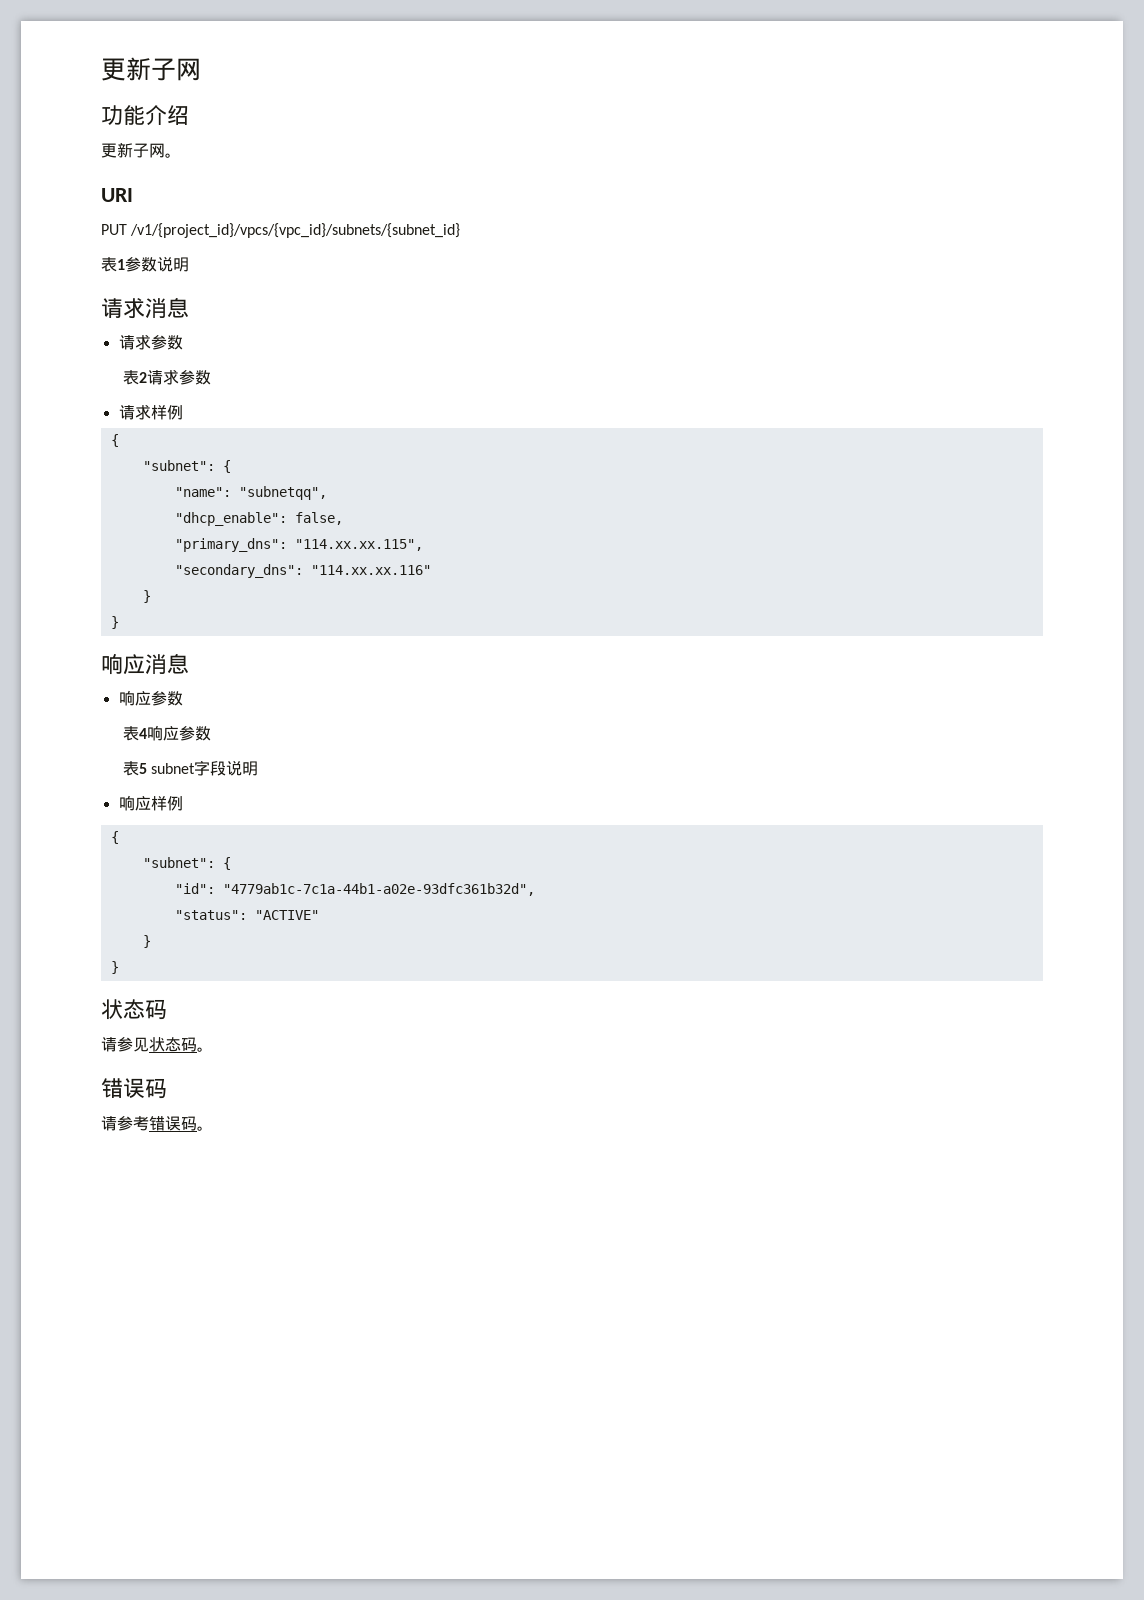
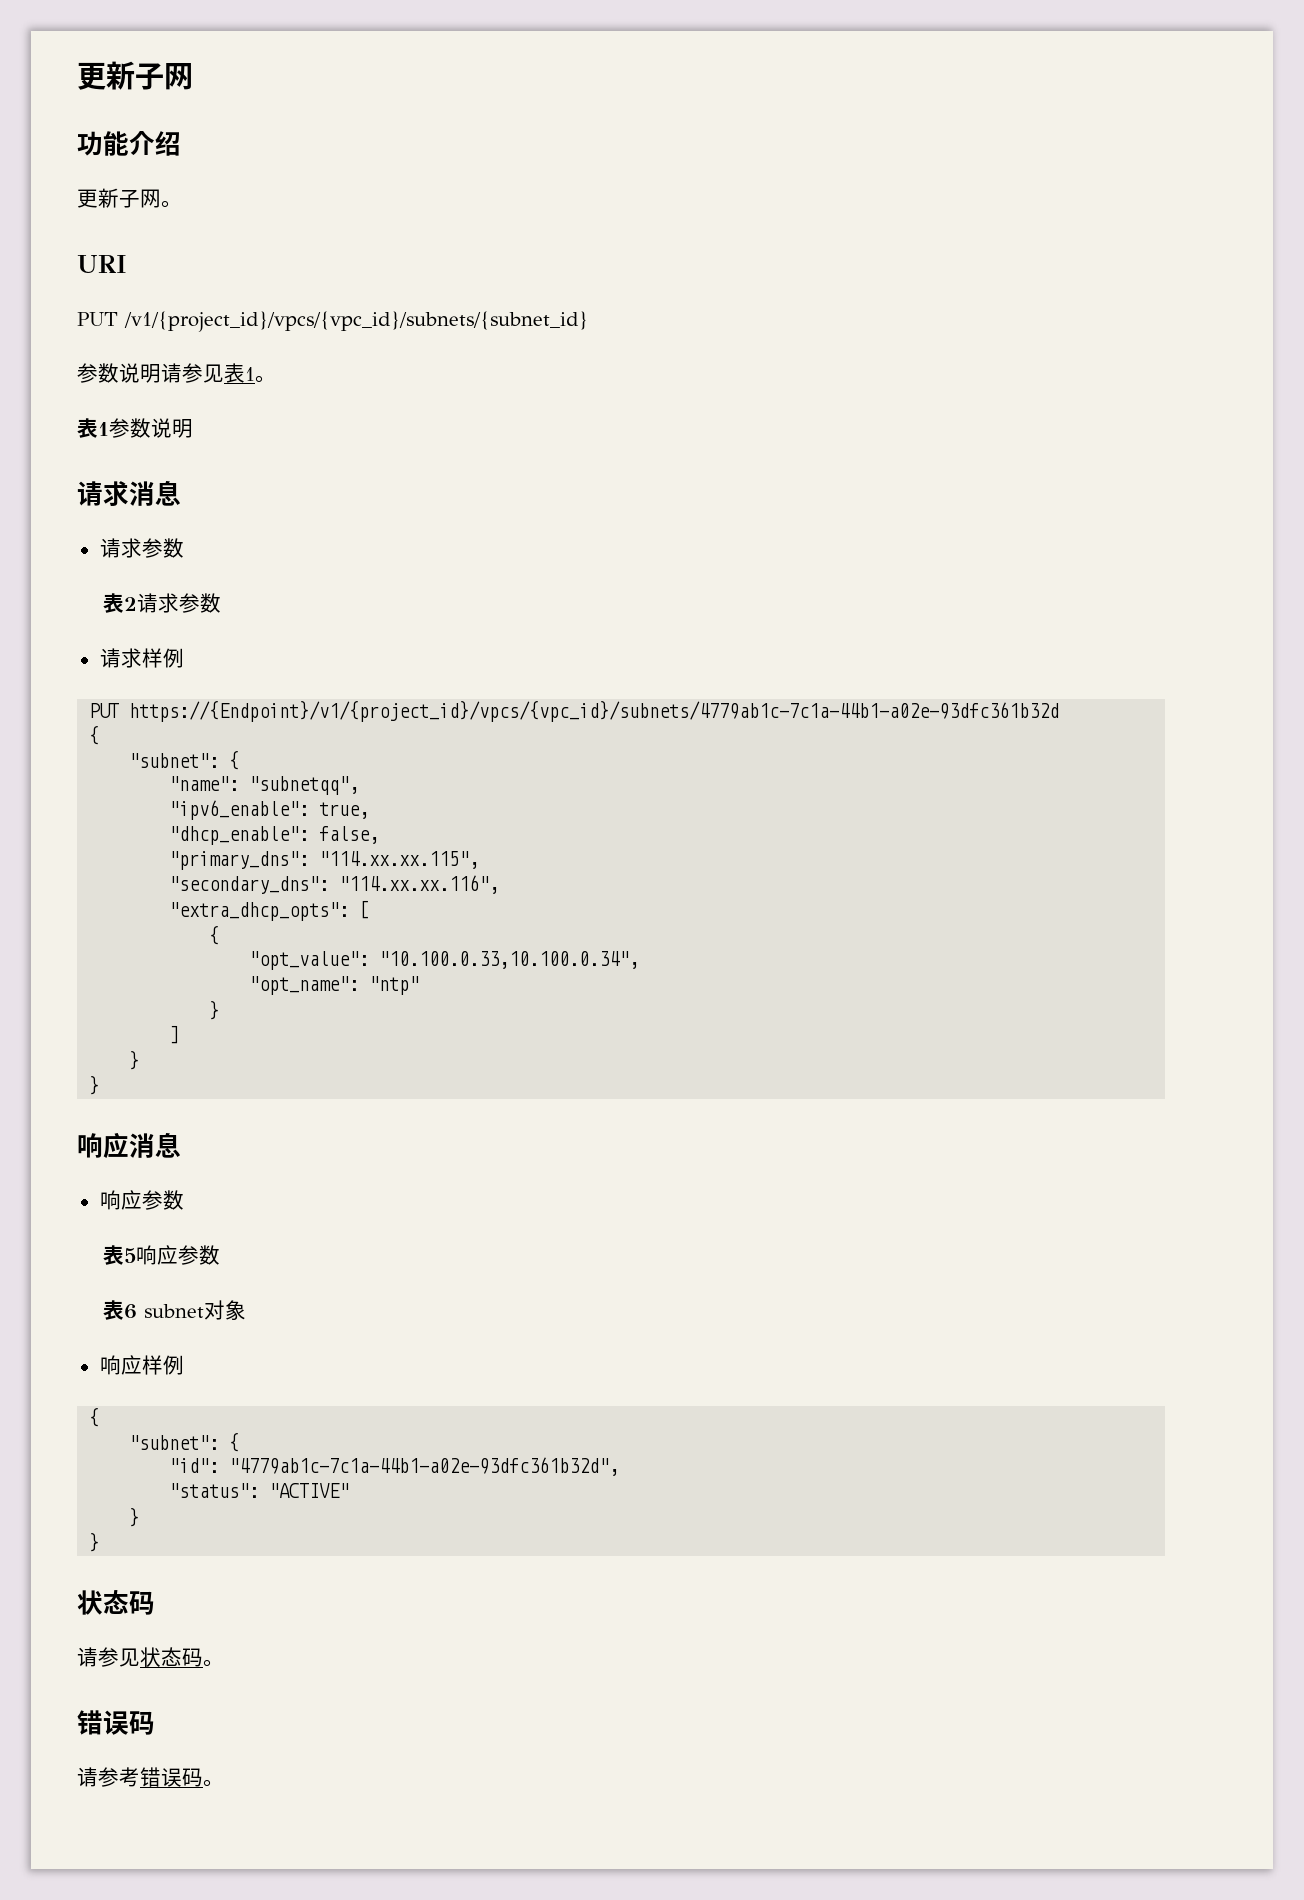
+ 参数说明请参见表1。
+ PUT https://{Endpoint}/v1/{project_id}/vpcs/{vpc_id}/subnets/4779ab1c-7c1a-44b1-a02e-93dfc361b32d
+ "ipv6_enable": true,
- "secondary_dns": "114.xx.xx.116"
+ "secondary_dns": "114.xx.xx.116",
+ "extra_dhcp_opts": [
+ {
+ "opt_value": "10.100.0.33,10.100.0.34",
+ "opt_name": "ntp"
+ }
+ ]
- 表4响应参数
- 表5 subnet字段说明
+ 表5响应参数
+ 表6 subnet对象

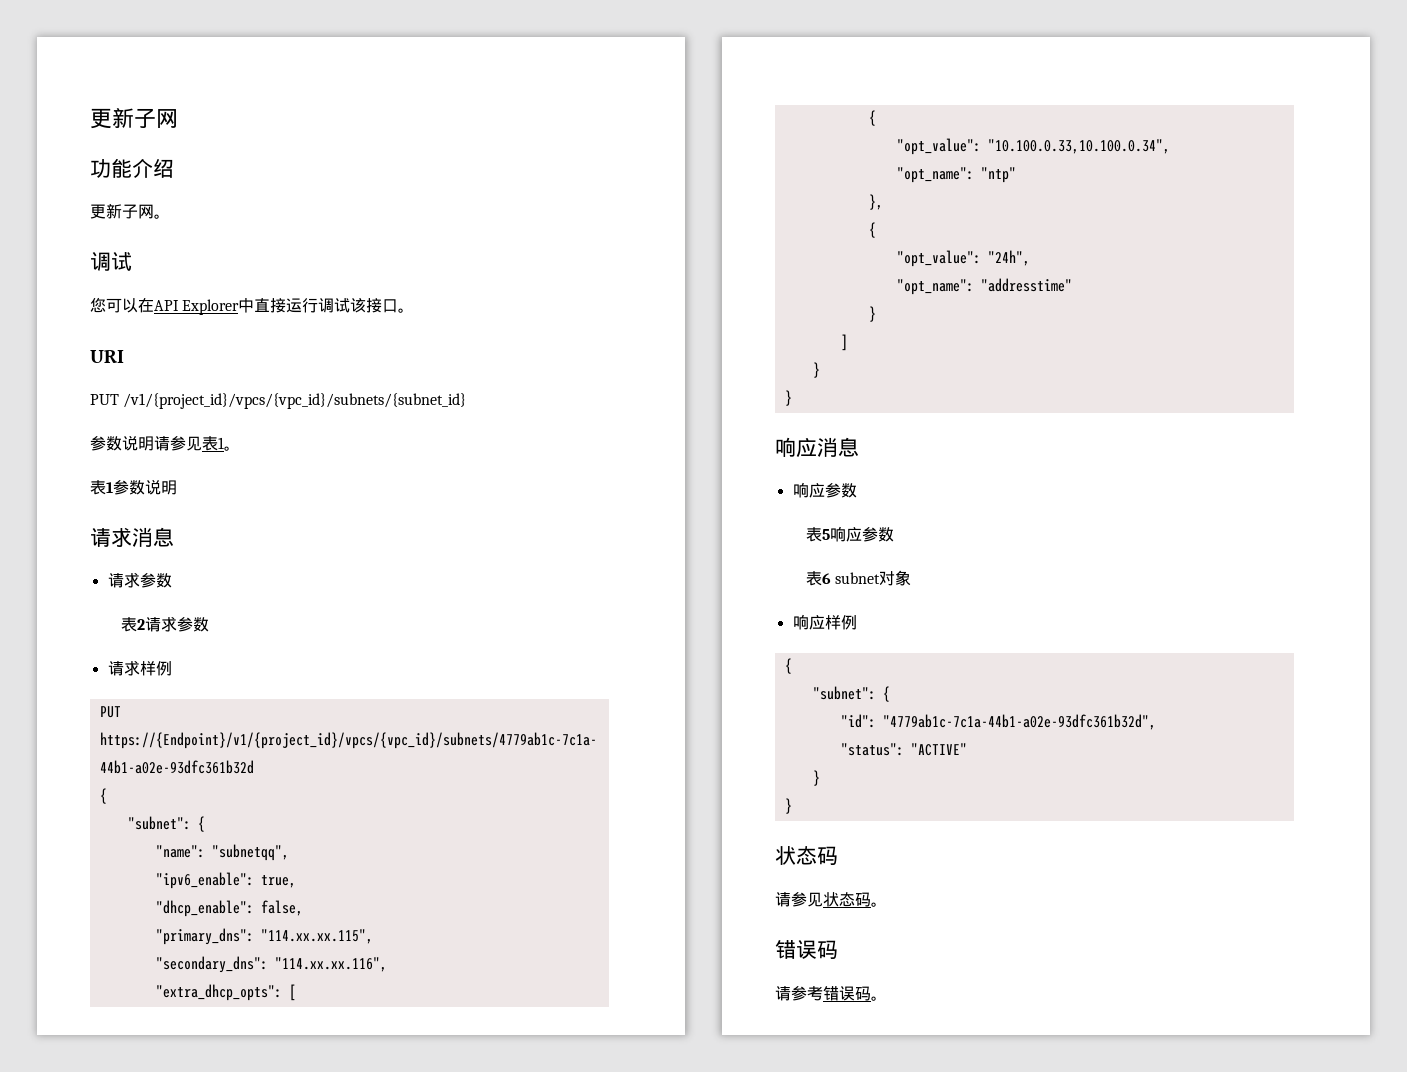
  更新子网。
+ 调试
+ 您可以在API Explorer中直接运行调试该接口。
+ },
+ {
+ "opt_value": "24h",
+ "opt_name": "addresstime"

